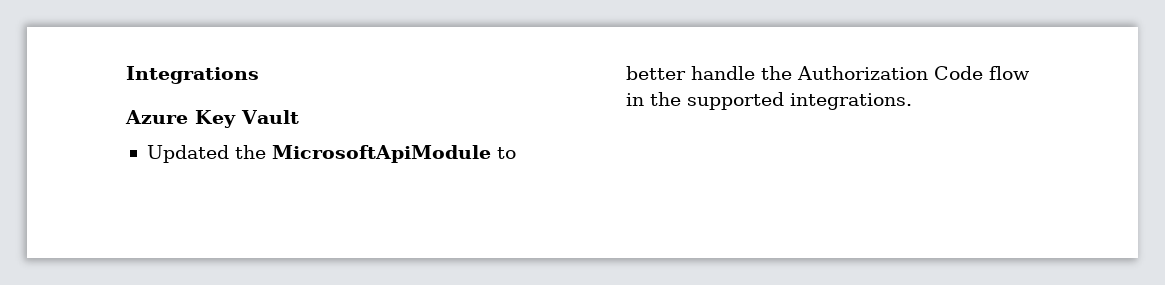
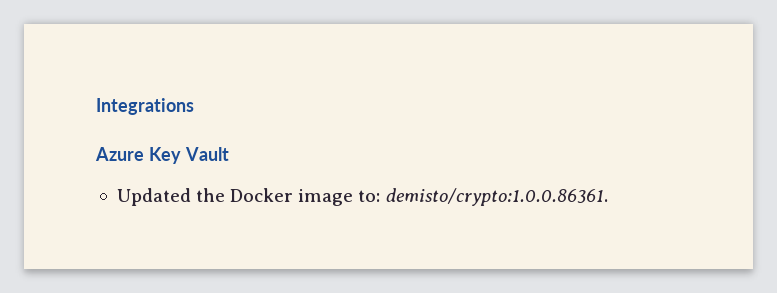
- Updated the MicrosoftApiModule to better handle the Authorization Code flow in the supported integrations.
+ Updated the Docker image to: demisto/crypto:1.0.0.86361.

